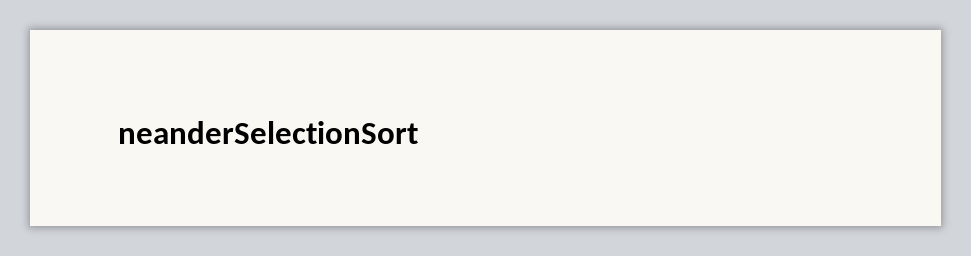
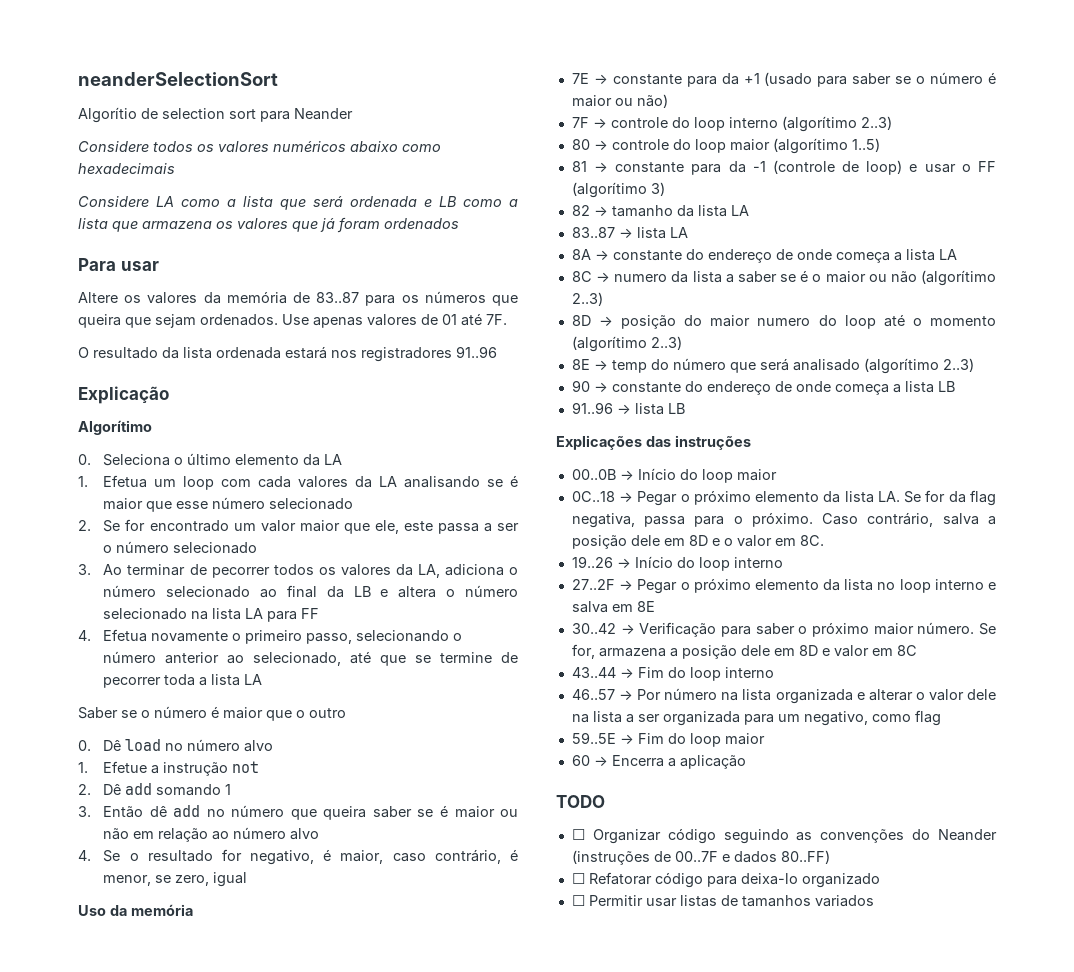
+ Algorítio de selection sort para Neander
+ Considere todos os valores numéricos abaixo como hexadecimais
+ Considere LA como a lista que será ordenada e LB como a lista que armazena os valores que já foram ordenados
+ Para usar
+ Altere os valores da memória de 83..87 para os números que queira que sejam ordenados. Use apenas valores de 01 até 7F.
+ O resultado da lista ordenada estará nos registradores 91..96
+ Explicação
+ Algorítimo
+ 0. Seleciona o último elemento da LA
+ 1. Efetua um loop com cada valores da LA analisando se é maior que esse número selecionado
+ 2. Se for encontrado um valor maior que ele, este passa a ser o número selecionado
+ 3. Ao terminar de pecorrer todos os valores da LA, adiciona o número selecionado ao final da LB e altera o número selecionado na lista LA para FF
+ 4. Efetua novamente o primeiro passo, selecionando o número anterior ao selecionado, até que se termine de pecorrer toda a lista LA
+ Saber se o número é maior que o outro
+ 0. Dê load no número alvo
+ 1. Efetue a instrução not
+ 2. Dê add somando 1
+ 3. Então dê add no número que queira saber se é maior ou não em relação ao número alvo
+ 4. Se o resultado for negativo, é maior, caso contrário, é menor, se zero, igual
+ Uso da memória
+ 7E → constante para da +1 (usado para saber se o número é maior ou não)
+ 7F → controle do loop interno (algorítimo 2..3)
+ 80 → controle do loop maior (algorítimo 1..5)
+ 81 → constante para da -1 (controle de loop) e usar o FF (algorítimo 3)
+ 82 → tamanho da lista LA
+ 83..87 → lista LA
+ 8A → constante do endereço de onde começa a lista LA
+ 8C → numero da lista a saber se é o maior ou não (algorítimo 2..3)
+ 8D → posição do maior numero do loop até o momento (algorítimo 2..3)
+ 8E → temp do número que será analisado (algorítimo 2..3)
+ 90 → constante do endereço de onde começa a lista LB
+ 91..96 → lista LB
+ Explicações das instruções
+ 00..0B → Início do loop maior
+ 0C..18 → Pegar o próximo elemento da lista LA. Se for da flag negativa, passa para o próximo. Caso contrário, salva a posição dele em 8D e o valor em 8C.
+ 19..26 → Início do loop interno
+ 27..2F → Pegar o próximo elemento da lista no loop interno e salva em 8E
+ 30..42 → Verificação para saber o próximo maior número. Se for, armazena a posição dele em 8D e valor em 8C
+ 43..44 → Fim do loop interno
+ 46..57 → Por número na lista organizada e alterar o valor dele na lista a ser organizada para um negativo, como flag
+ 59..5E → Fim do loop maior
+ 60 → Encerra a aplicação
+ TODO
+ ☐ Organizar código seguindo as convenções do Neander (instruções de 00..7F e dados 80..FF)
+ ☐ Refatorar código para deixa-lo organizado
+ ☐ Permitir usar listas de tamanhos variados

